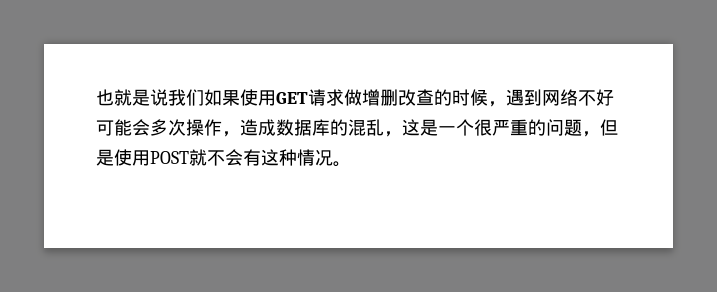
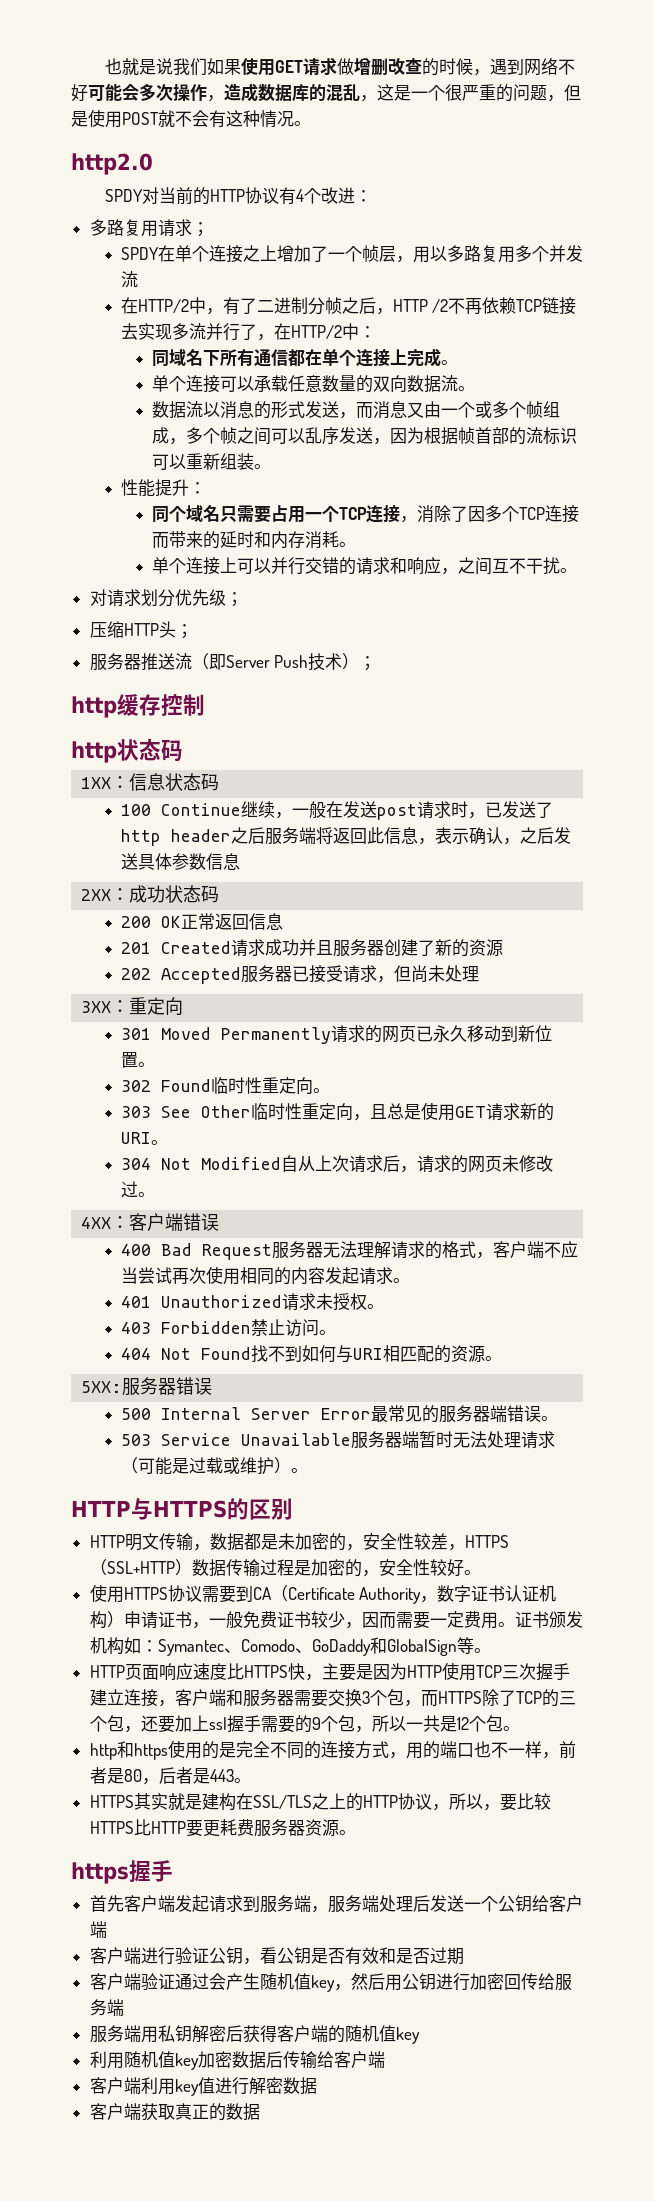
+ http2.0
+ SPDY对当前的HTTP协议有4个改进：
+ 多路复用请求；
+ SPDY在单个连接之上增加了一个帧层，用以多路复用多个并发流
+ 在HTTP/2中，有了二进制分帧之后，HTTP /2不再依赖TCP链接去实现多流并行了，在HTTP/2中：
+ 同域名下所有通信都在单个连接上完成。
+ 单个连接可以承载任意数量的双向数据流。
+ 数据流以消息的形式发送，而消息又由一个或多个帧组成，多个帧之间可以乱序发送，因为根据帧首部的流标识可以重新组装。
+ 性能提升：
+ 同个域名只需要占用一个TCP连接，消除了因多个TCP连接而带来的延时和内存消耗。
+ 单个连接上可以并行交错的请求和响应，之间互不干扰。
+ 对请求划分优先级；
+ 压缩HTTP头；
+ 服务器推送流（即Server Push技术）；
+ http缓存控制
+ http状态码
+ 1XX：信息状态码
+ 100 Continue继续，一般在发送post请求时，已发送了http header之后服务端将返回此信息，表示确认，之后发送具体参数信息
+ 2XX：成功状态码
+ 200 OK正常返回信息
+ 201 Created请求成功并且服务器创建了新的资源
+ 202 Accepted服务器已接受请求，但尚未处理
+ 3XX：重定向
+ 301 Moved Permanently请求的网页已永久移动到新位置。
+ 302 Found临时性重定向。
+ 303 See Other临时性重定向，且总是使用GET请求新的URI。
+ 304 Not Modified自从上次请求后，请求的网页未修改过。
+ 4XX：客户端错误
+ 400 Bad Request服务器无法理解请求的格式，客户端不应当尝试再次使用相同的内容发起请求。
+ 401 Unauthorized请求未授权。
+ 403 Forbidden禁止访问。
+ 404 Not Found找不到如何与URI相匹配的资源。
+ 5XX:服务器错误
+ 500 Internal Server Error最常见的服务器端错误。
+ 503 Service Unavailable服务器端暂时无法处理请求（可能是过载或维护）。
+ HTTP与HTTPS的区别
+ HTTP明文传输，数据都是未加密的，安全性较差，HTTPS（SSL+HTTP）数据传输过程是加密的，安全性较好。
+ 使用HTTPS协议需要到CA（Certificate Authority，数字证书认证机构）申请证书，一般免费证书较少，因而需要一定费用。证书颁发机构如：Symantec、Comodo、GoDaddy和GlobalSign等。
+ HTTP页面响应速度比HTTPS快，主要是因为HTTP使用TCP三次握手建立连接，客户端和服务器需要交换3个包，而HTTPS除了TCP的三个包，还要加上ssl握手需要的9个包，所以一共是12个包。
+ http和https使用的是完全不同的连接方式，用的端口也不一样，前者是80，后者是443。
+ HTTPS其实就是建构在SSL/TLS之上的HTTP协议，所以，要比较HTTPS比HTTP要更耗费服务器资源。
+ https握手
+ 首先客户端发起请求到服务端，服务端处理后发送一个公钥给客户端
+ 客户端进行验证公钥，看公钥是否有效和是否过期
+ 客户端验证通过会产生随机值key，然后用公钥进行加密回传给服务端
+ 服务端用私钥解密后获得客户端的随机值key
+ 利用随机值key加密数据后传输给客户端
+ 客户端利用key值进行解密数据
+ 客户端获取真正的数据

